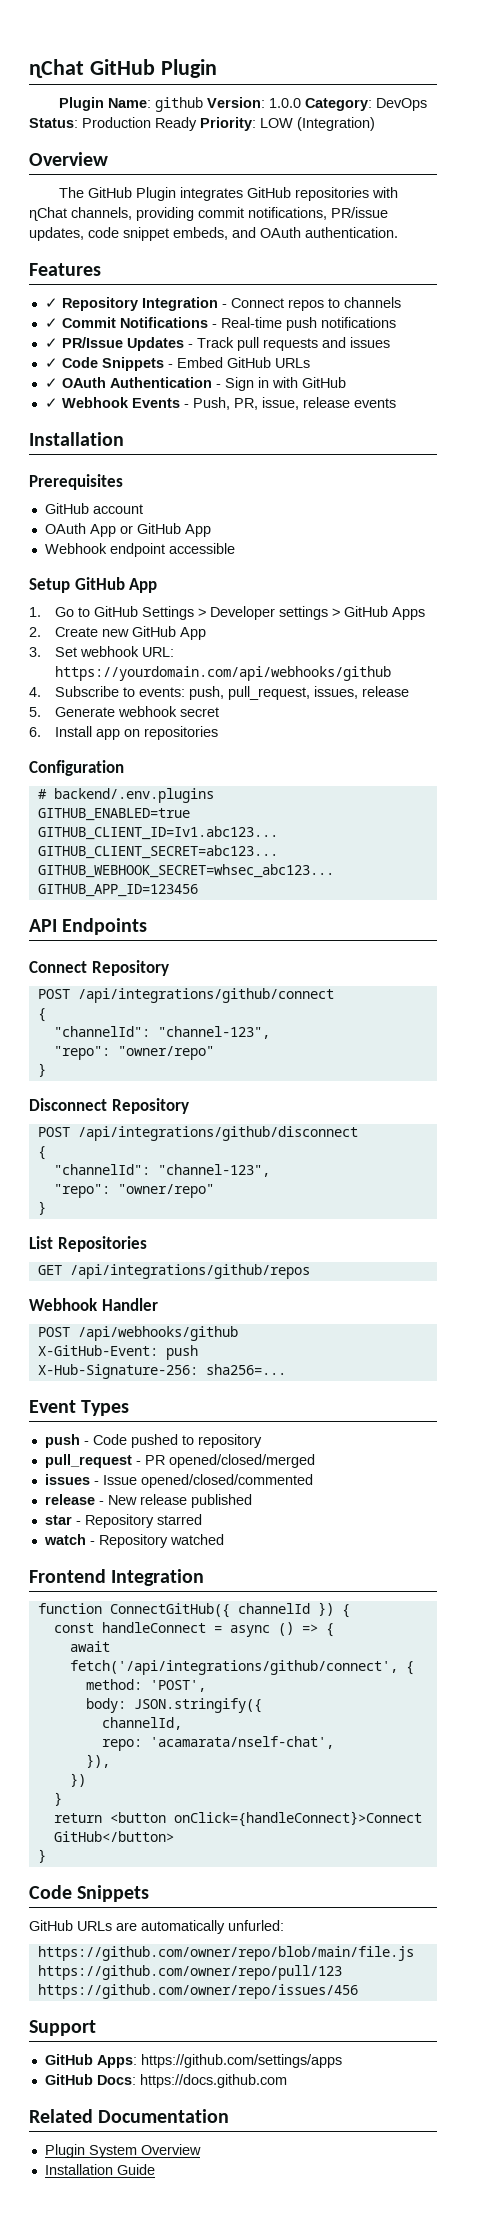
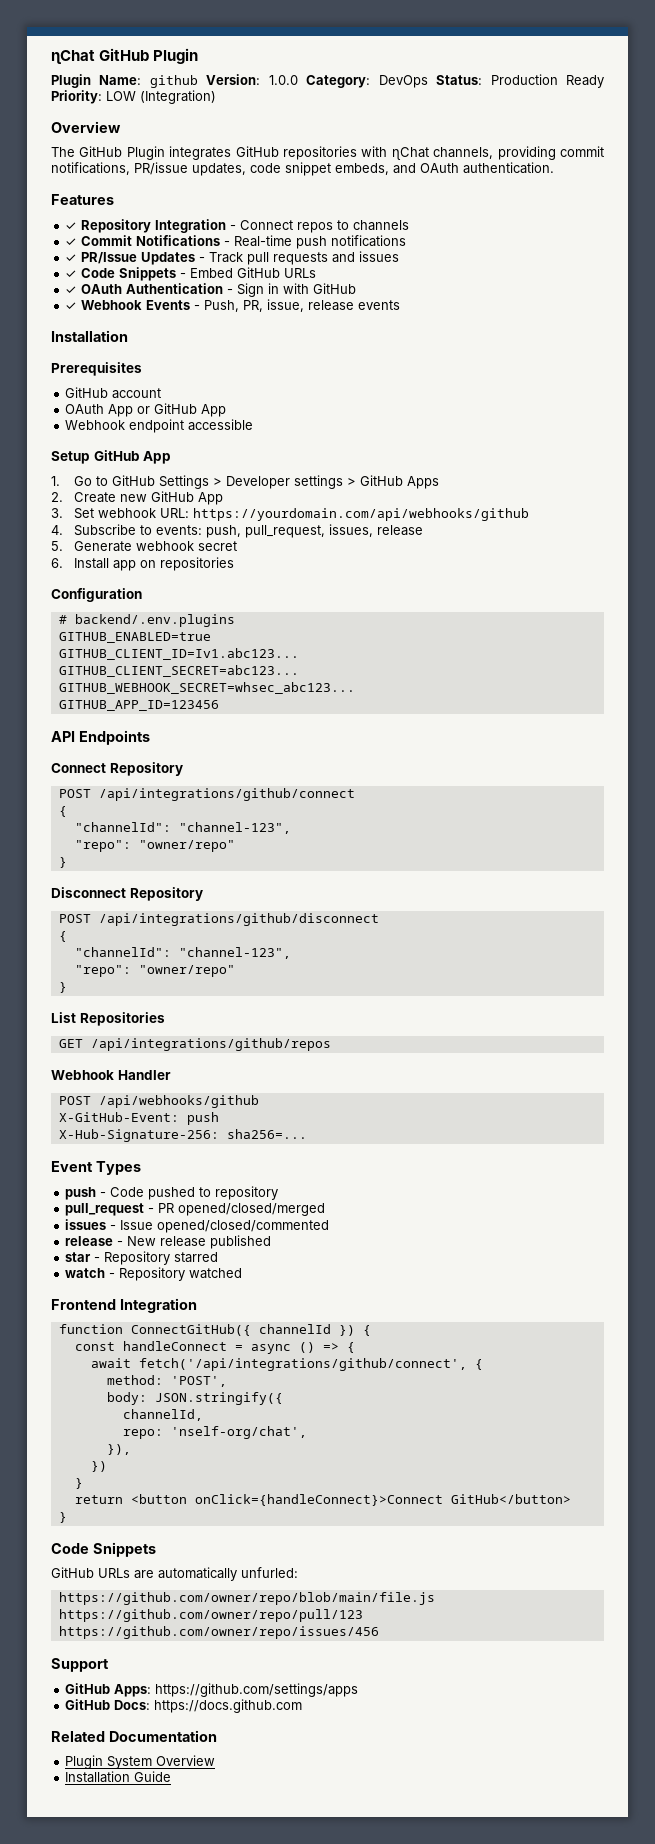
- repo: 'acamarata/nself-chat',
+ repo: 'nself-org/chat',

